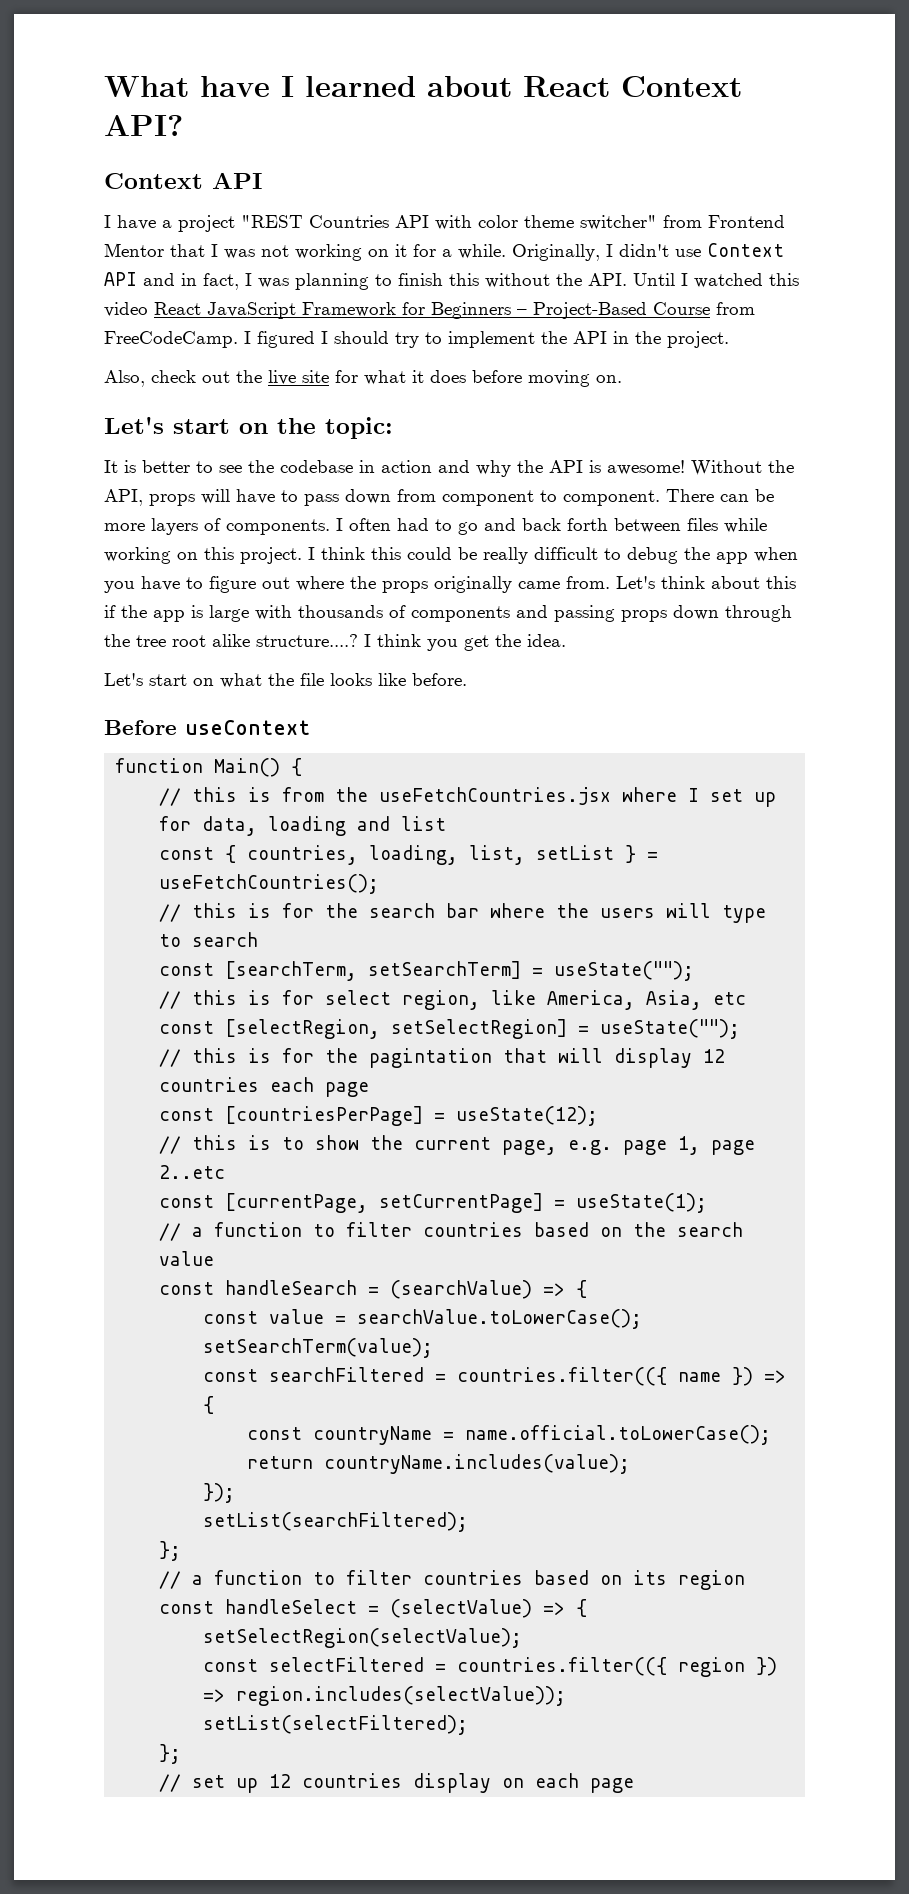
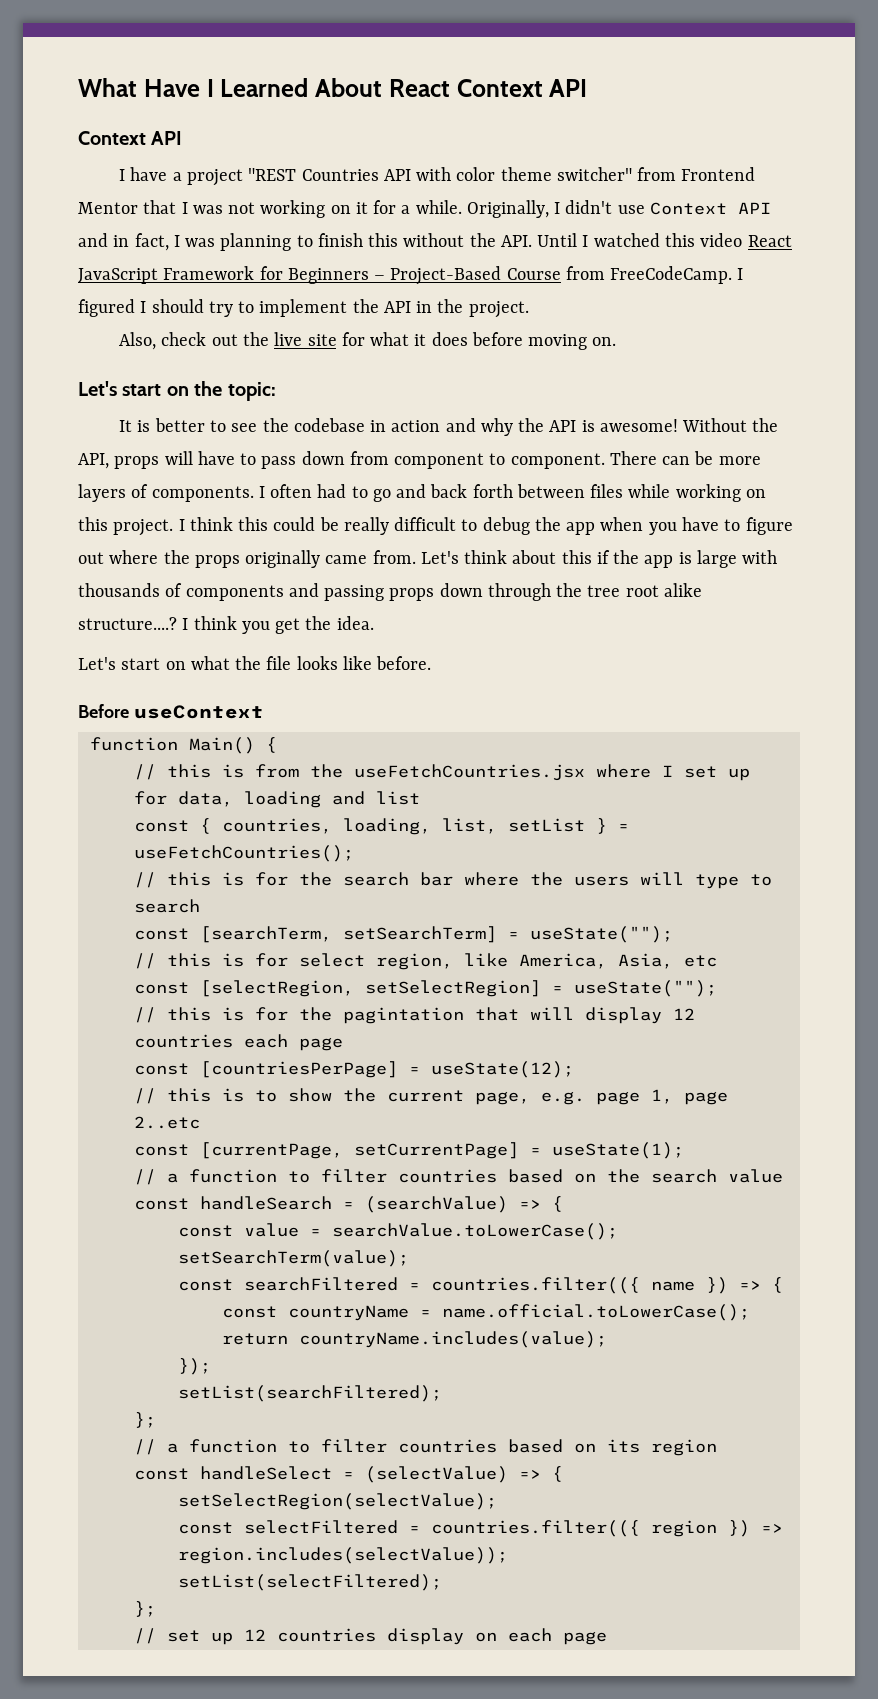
- What have I learned about React Context API?
+ What Have I Learned About React Context API

